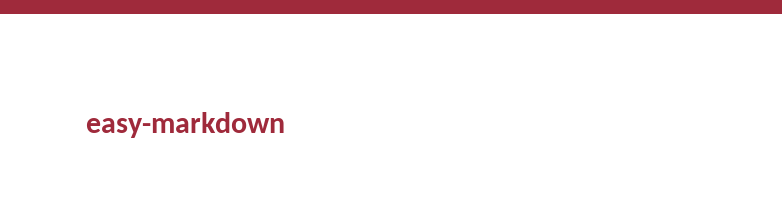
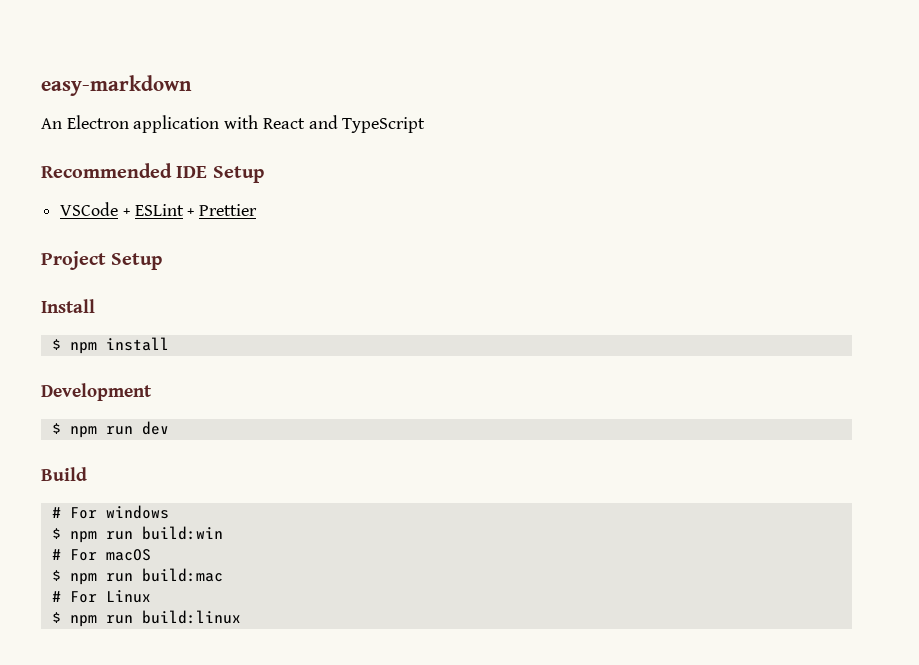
+ An Electron application with React and TypeScript
+ Recommended IDE Setup
+ VSCode + ESLint + Prettier
+ Project Setup
+ Install
+ $ npm install
+ Development
+ $ npm run dev
+ Build
+ # For windows
+ $ npm run build:win
+ # For macOS
+ $ npm run build:mac
+ # For Linux
+ $ npm run build:linux

